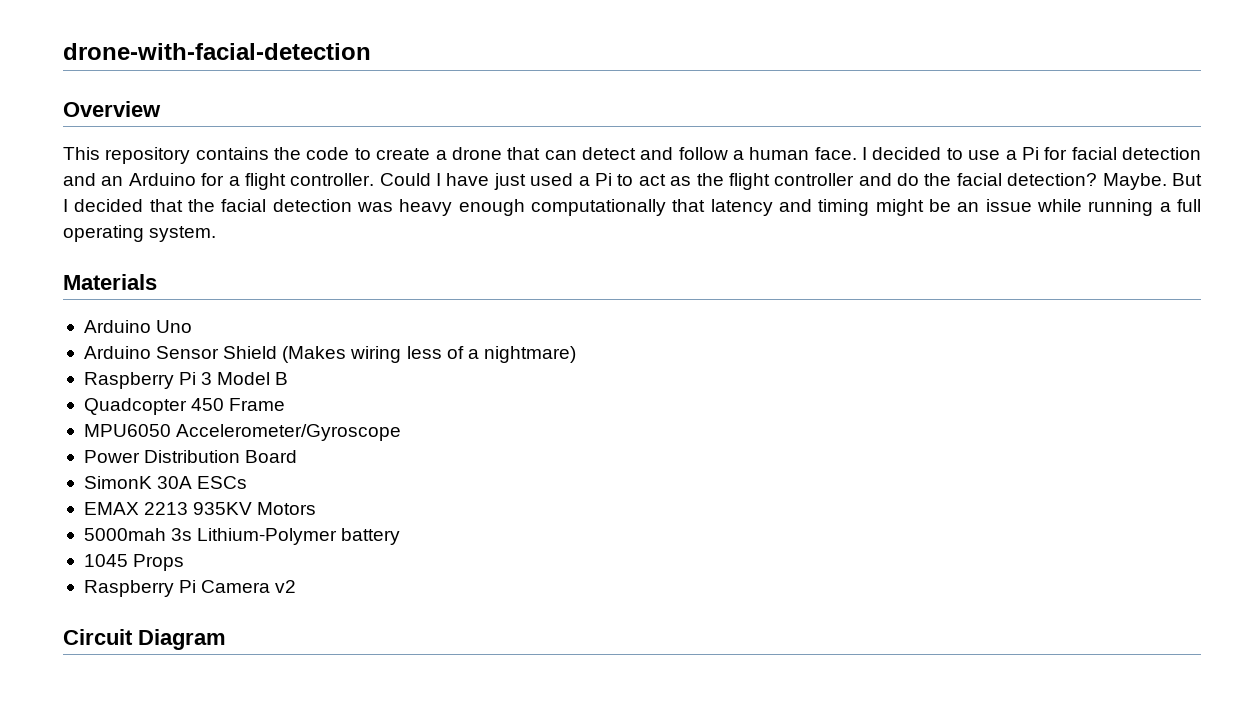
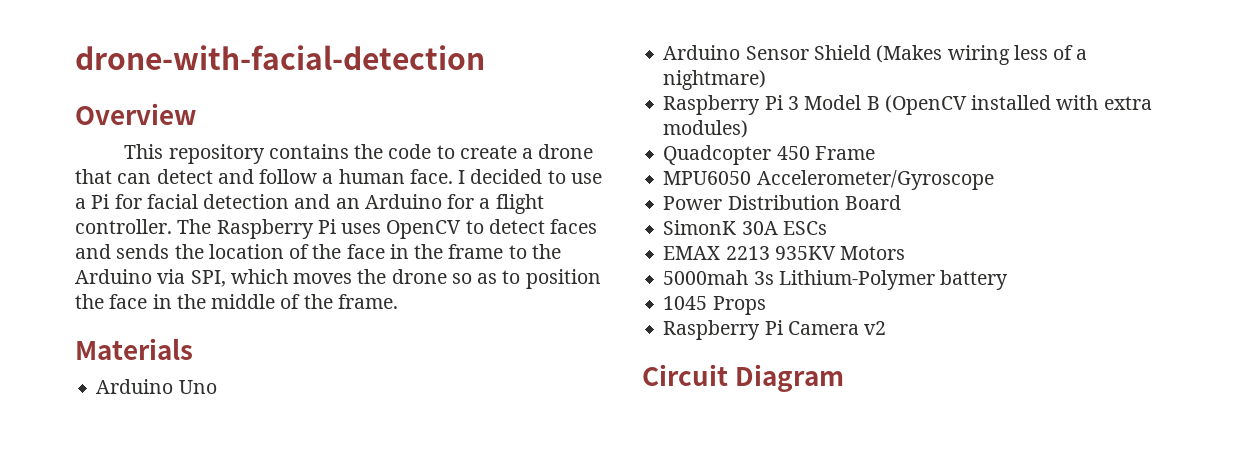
- Could I have just used a Pi to act as the flight controller and do the facial detection? Maybe. But I decided that the facial detection was heavy enough computationally that latency and timing might be an issue while running a full operating system.
+ The Raspberry Pi uses OpenCV to detect faces and sends the location of the face in the frame to the Arduino via SPI, which moves the drone so as to position the face in the middle of the frame.
- Raspberry Pi 3 Model B
+ Raspberry Pi 3 Model B (OpenCV installed with extra modules)

